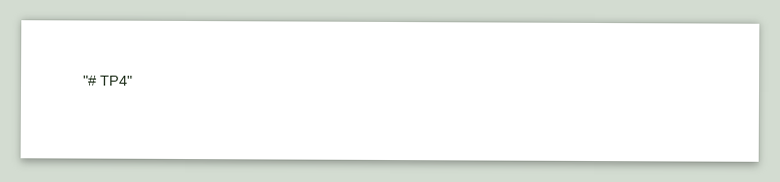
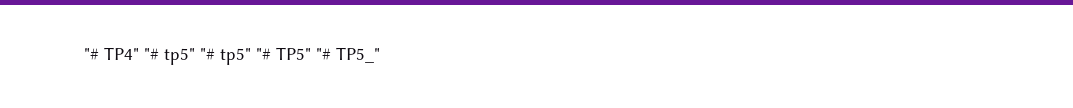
- "# TP4"
+ "# TP4" "# tp5" "# tp5" "# TP5" "# TP5_"

